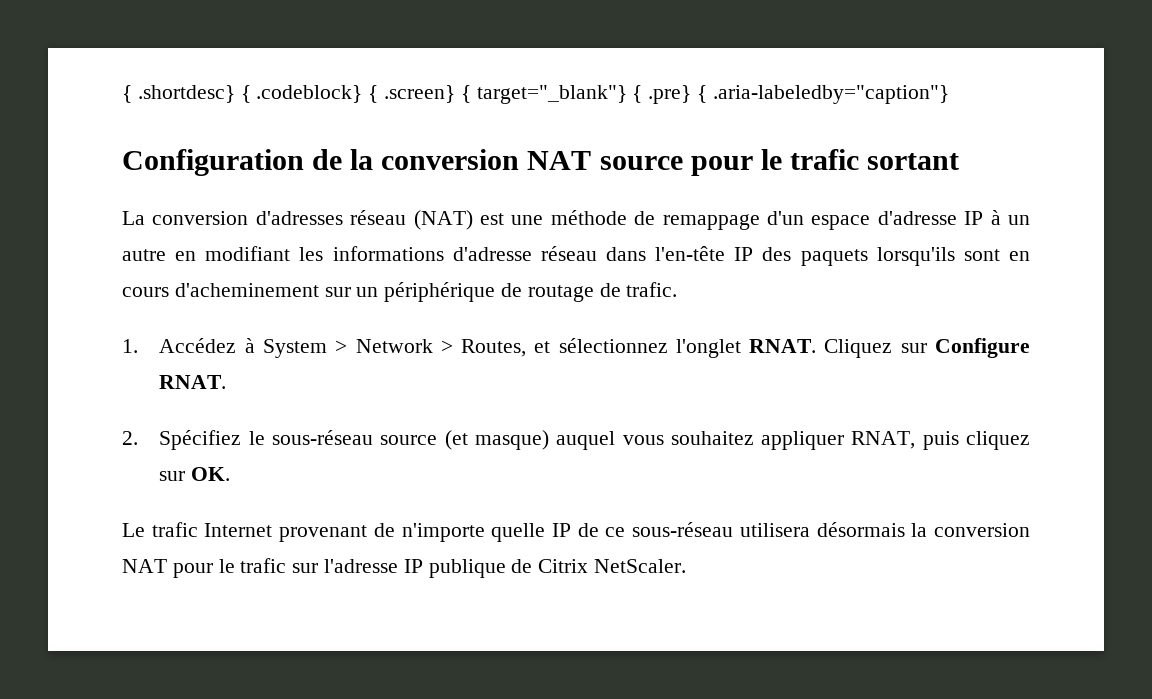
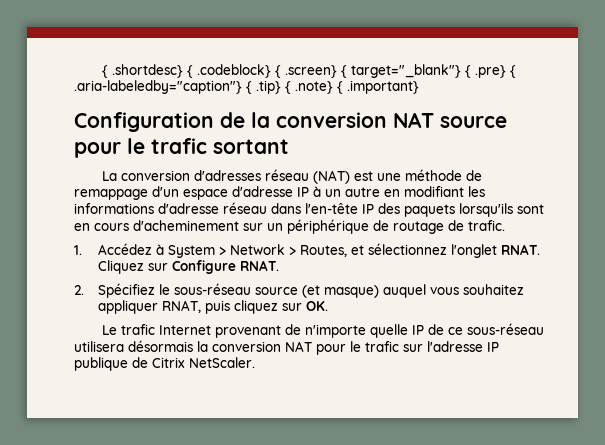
- { .shortdesc} { .codeblock} { .screen} { target="_blank"} { .pre} { .aria-labeledby="caption"}
+ { .shortdesc} { .codeblock} { .screen} { target="_blank"} { .pre} { .aria-labeledby="caption"} { .tip} { .note} { .important}

